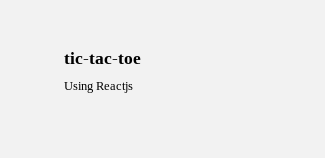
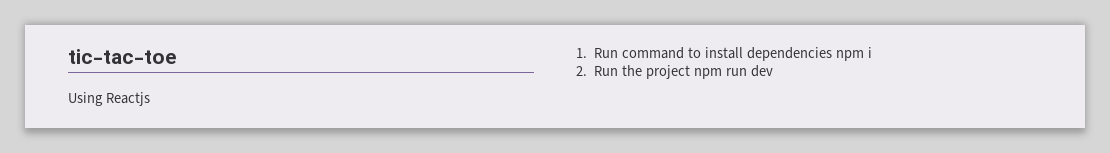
+ 1. Run command to install dependencies npm i
+ 2. Run the project npm run dev

